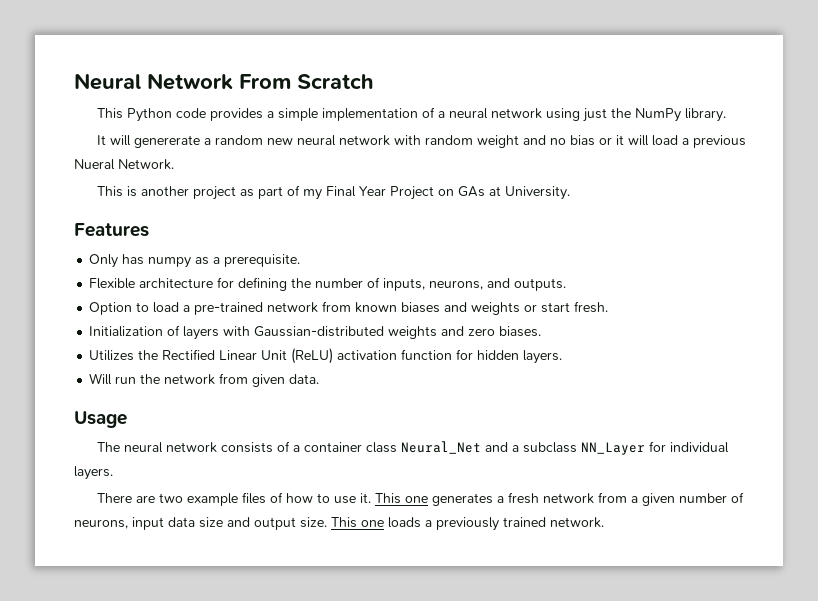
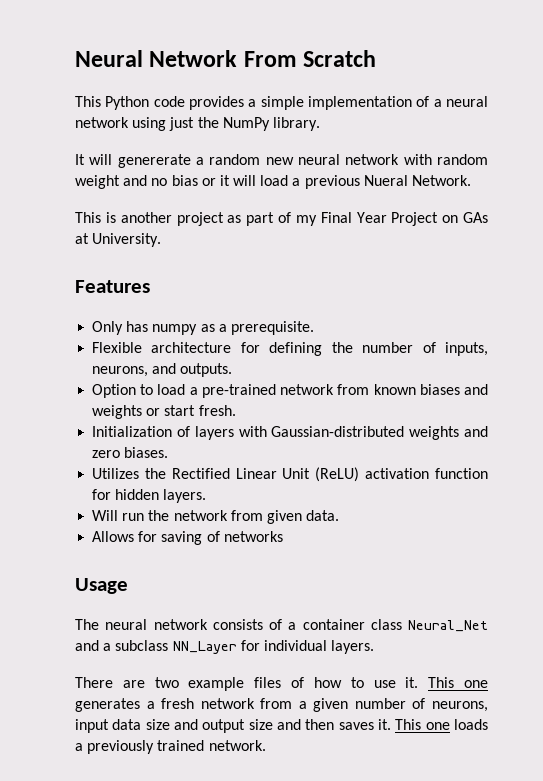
+ Allows for saving of networks
- This one generates a fresh network from a given number of neurons, input data size and output size.
+ This one generates a fresh network from a given number of neurons, input data size and output size and then saves it.

